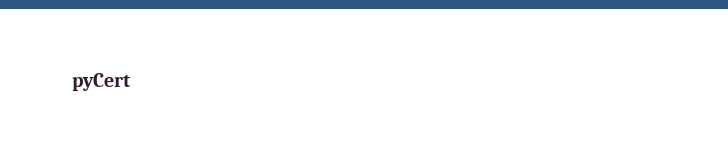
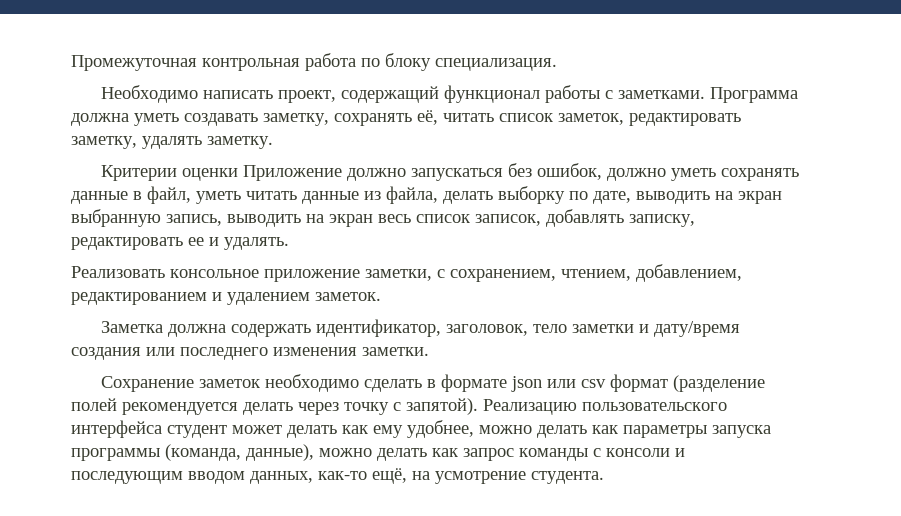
- pyCert
+ Промежуточная контрольная работа по блоку специализация.
+ Необходимо написать проект, содержащий функционал работы с заметками. Программа должна уметь создавать заметку, сохранять её, читать список заметок, редактировать заметку, удалять заметку.
+ Критерии оценки Приложение должно запускаться без ошибок, должно уметь сохранять данные в файл, уметь читать данные из файла, делать выборку по дате, выводить на экран выбранную запись, выводить на экран весь список записок, добавлять записку, редактировать ее и удалять.
+ Реализовать консольное приложение заметки, с сохранением, чтением, добавлением, редактированием и удалением заметок.
+ Заметка должна содержать идентификатор, заголовок, тело заметки и дату/время создания или последнего изменения заметки.
+ Сохранение заметок необходимо сделать в формате json или csv формат (разделение полей рекомендуется делать через точку с запятой). Реализацию пользовательского интерфейса студент может делать как ему удобнее, можно делать как параметры запуска программы (команда, данные), можно делать как запрос команды с консоли и последующим вводом данных, как-то ещё, на усмотрение студента.

